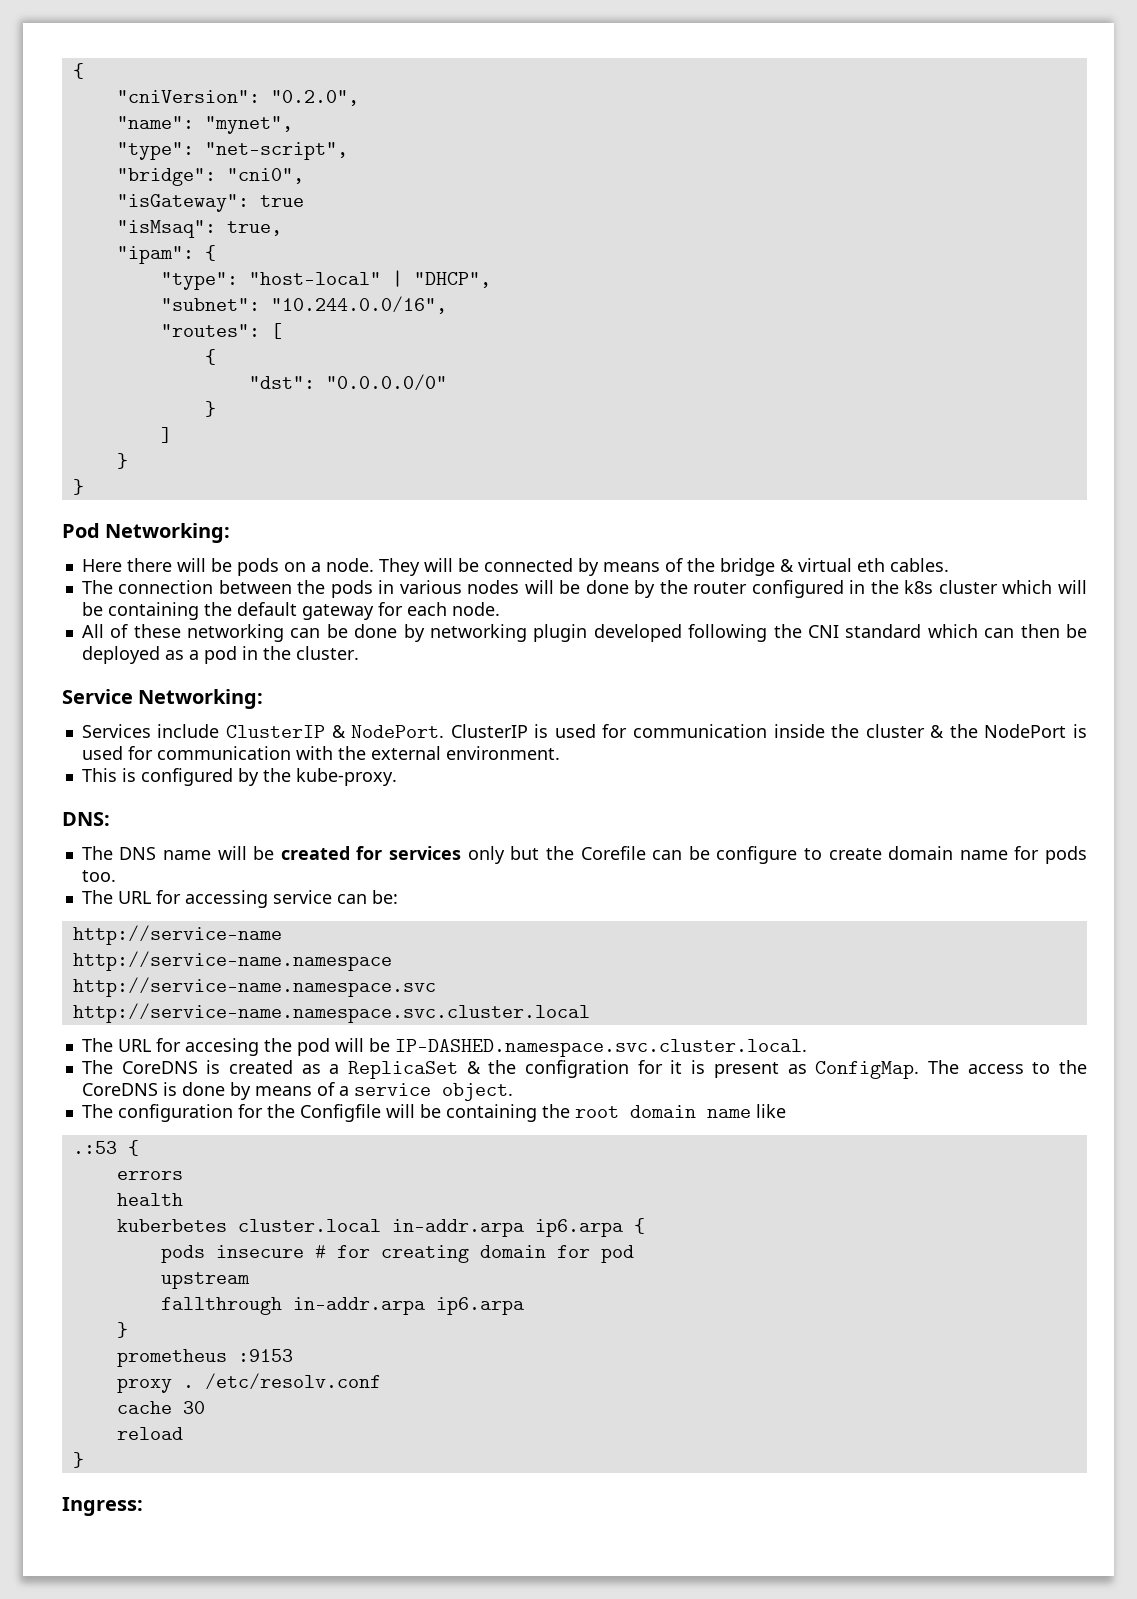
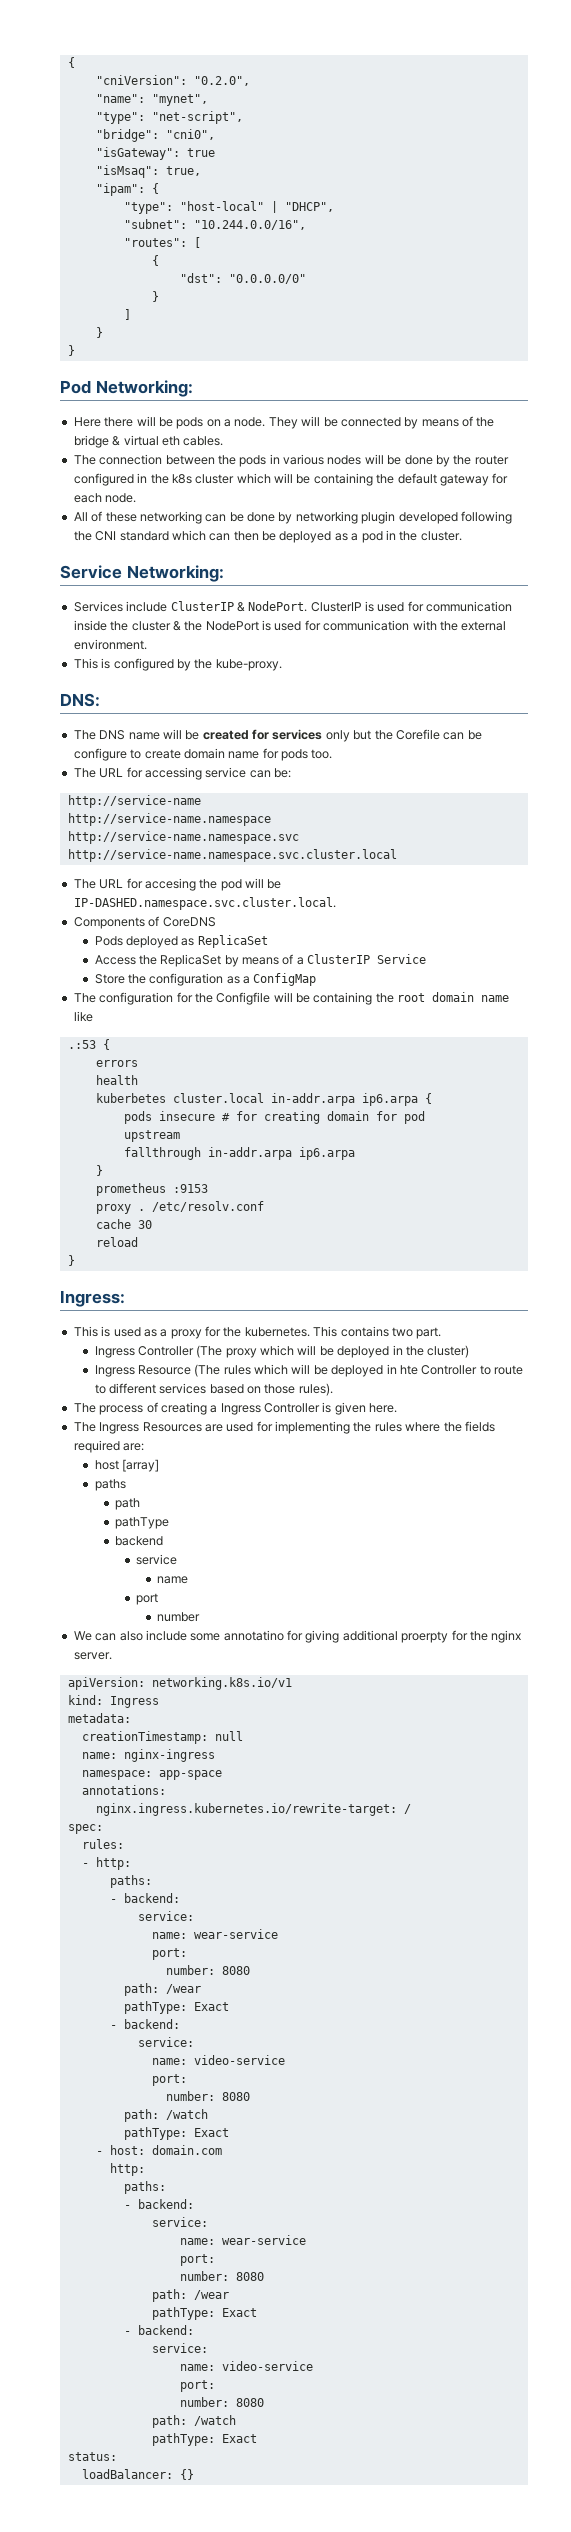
- The CoreDNS is created as a ReplicaSet & the configration for it is present as ConfigMap. The access to the CoreDNS is done by means of a service object.
+ Components of CoreDNS
+ Pods deployed as ReplicaSet
+ Access the ReplicaSet by means of a ClusterIP Service
+ Store the configuration as a ConfigMap
+ This is used as a proxy for the kubernetes. This contains two part.
+ Ingress Controller (The proxy which will be deployed in the cluster)
+ Ingress Resource (The rules which will be deployed in hte Controller to route to different services based on those rules).
+ The process of creating a Ingress Controller is given here.
+ The Ingress Resources are used for implementing the rules where the fields required are:
+ host [array]
+ paths
+ path
+ pathType
+ backend
+ service
+ name
+ port
+ number
+ We can also include some annotatino for giving additional proerpty for the nginx server.
+ apiVersion: networking.k8s.io/v1
+ kind: Ingress
+ metadata:
+ creationTimestamp: null
+ name: nginx-ingress
+ namespace: app-space
+ annotations:
+ nginx.ingress.kubernetes.io/rewrite-target: /
+ spec:
+ rules:
+ - http:
+ paths:
+ - backend:
+ service:
+ name: wear-service
+ port:
+ number: 8080
+ path: /wear
+ pathType: Exact
+ - backend:
+ service:
+ name: video-service
+ port:
+ number: 8080
+ path: /watch
+ pathType: Exact
+ - host: domain.com
+ http:
+ paths:
+ - backend:
+ service:
+ name: wear-service
+ port:
+ number: 8080
+ path: /wear
+ pathType: Exact
+ - backend:
+ service:
+ name: video-service
+ port:
+ number: 8080
+ path: /watch
+ pathType: Exact
+ status:
+ loadBalancer: {}

